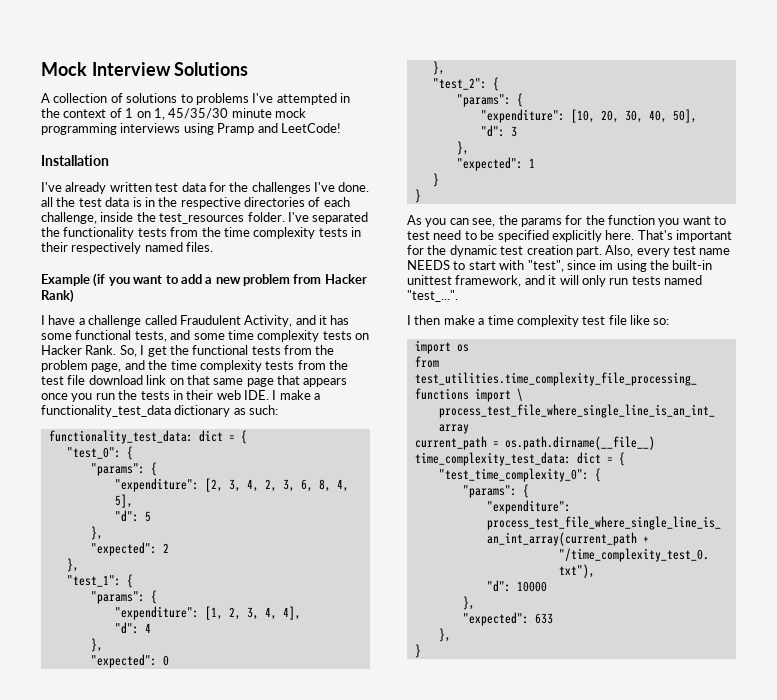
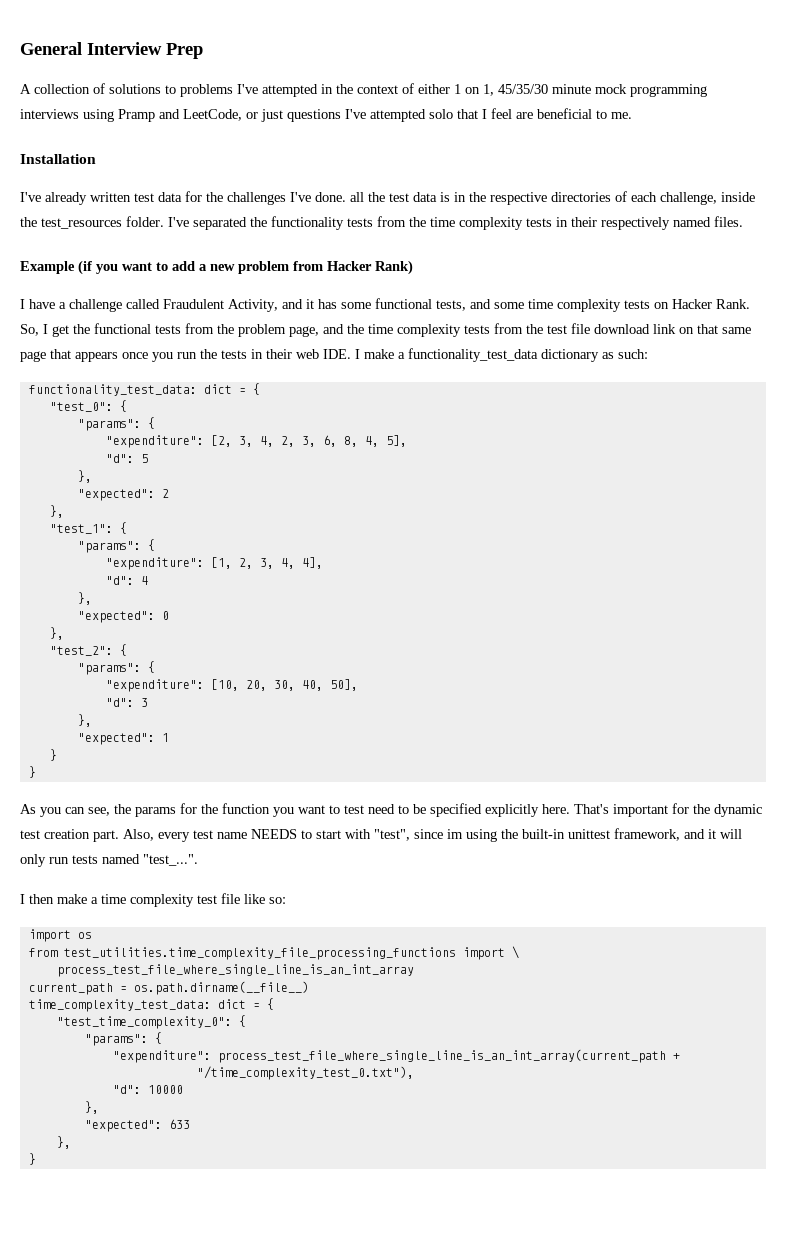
- Mock Interview Solutions
+ General Interview Prep
- A collection of solutions to problems I've attempted in the context of 1 on 1, 45/35/30 minute mock programming interviews using Pramp and LeetCode!
+ A collection of solutions to problems I've attempted in the context of either 1 on 1, 45/35/30 minute mock programming interviews using Pramp and LeetCode, or just questions I've attempted solo that I feel are beneficial to me.

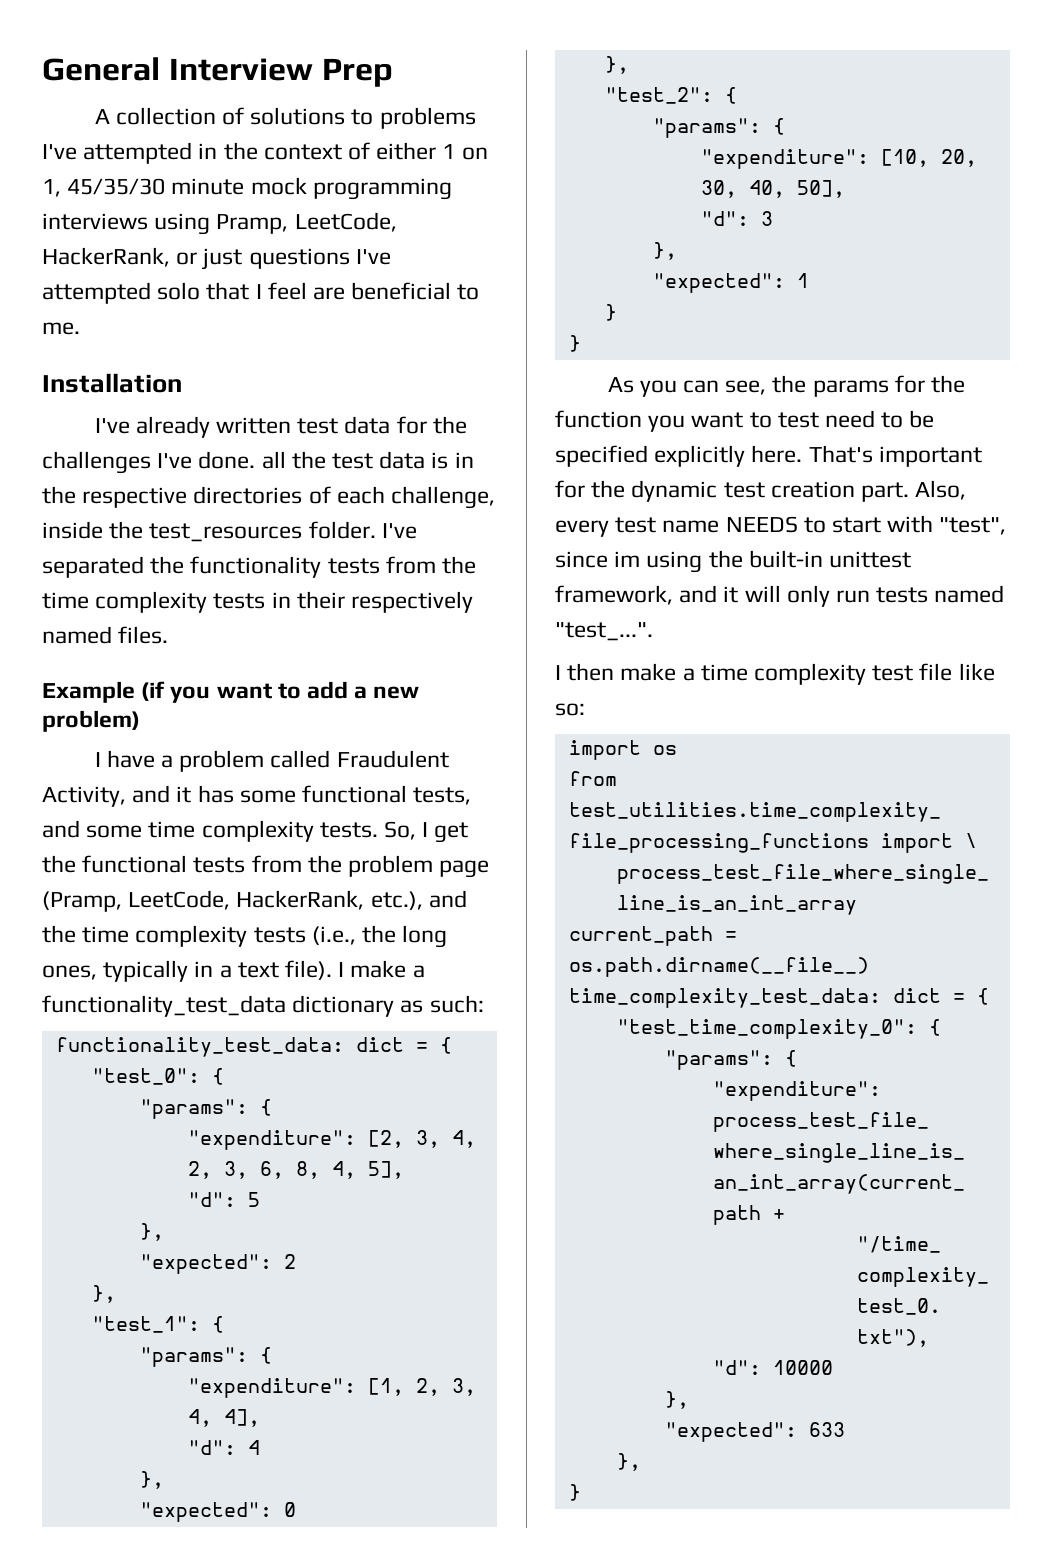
- A collection of solutions to problems I've attempted in the context of either 1 on 1, 45/35/30 minute mock programming interviews using Pramp and LeetCode, or just questions I've attempted solo that I feel are beneficial to me.
+ A collection of solutions to problems I've attempted in the context of either 1 on 1, 45/35/30 minute mock programming interviews using Pramp, LeetCode, HackerRank, or just questions I've attempted solo that I feel are beneficial to me.
- Example (if you want to add a new problem from Hacker Rank)
+ Example (if you want to add a new problem)
- I have a challenge called Fraudulent Activity, and it has some functional tests, and some time complexity tests on Hacker Rank.
+ I have a problem called Fraudulent Activity, and it has some functional tests, and some time complexity tests.
- So, I get the functional tests from the problem page, and the time complexity tests from the test file download link on that same page that appears once you run the tests in their web IDE. I make a functionality_test_data dictionary as such:
+ So, I get the functional tests from the problem page (Pramp, LeetCode, HackerRank, etc.), and the time complexity tests (i.e., the long ones, typically in a text file). I make a functionality_test_data dictionary as such:

